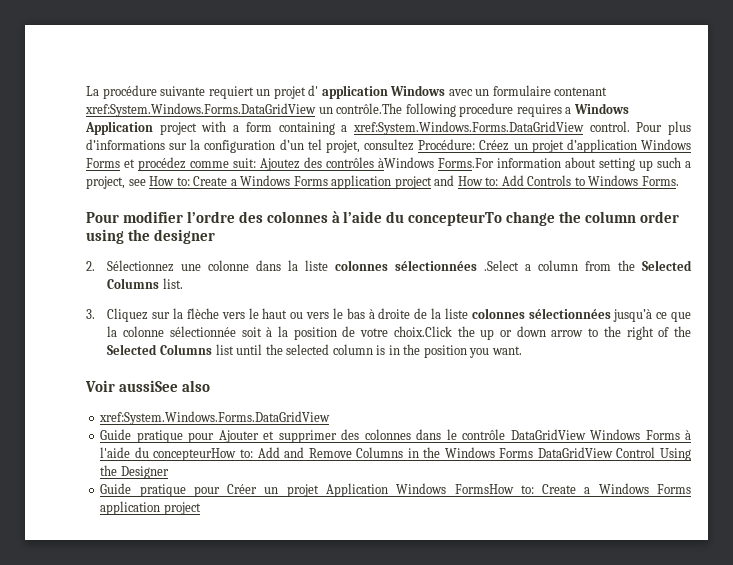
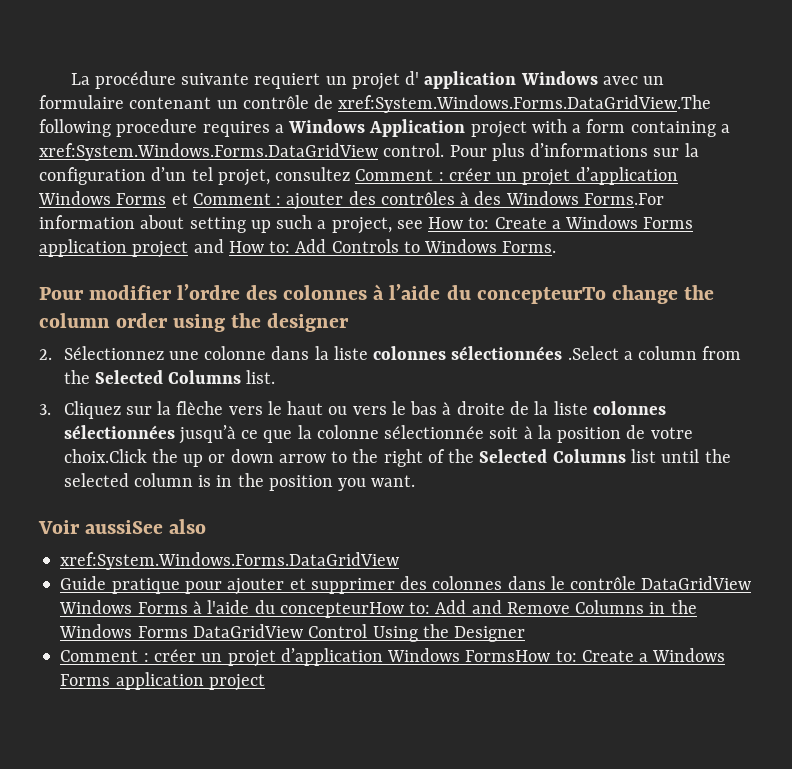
- La procédure suivante requiert un projet d' application Windows avec un formulaire contenant xref:System.Windows.Forms.DataGridView un contrôle.The following procedure requires a Windows Application project with a form containing a xref:System.Windows.Forms.DataGridView control.
+ La procédure suivante requiert un projet d' application Windows avec un formulaire contenant un contrôle de xref:System.Windows.Forms.DataGridView.The following procedure requires a Windows Application project with a form containing a xref:System.Windows.Forms.DataGridView control.
- Pour plus d’informations sur la configuration d’un tel projet, consultez Procédure: Créez un projet d’application Windows Forms et procédez comme suit: Ajoutez des contrôles àWindows Forms.For information about setting up such a project, see How to: Create a Windows Forms application project and How to: Add Controls to Windows Forms.
+ Pour plus d’informations sur la configuration d’un tel projet, consultez Comment : créer un projet d’application Windows Forms et Comment : ajouter des contrôles à des Windows Forms.For information about setting up such a project, see How to: Create a Windows Forms application project and How to: Add Controls to Windows Forms.
- Guide pratique pour Ajouter et supprimer des colonnes dans le contrôle DataGridView Windows Forms à l'aide du concepteurHow to: Add and Remove Columns in the Windows Forms DataGridView Control Using the Designer
+ Guide pratique pour ajouter et supprimer des colonnes dans le contrôle DataGridView Windows Forms à l'aide du concepteurHow to: Add and Remove Columns in the Windows Forms DataGridView Control Using the Designer
- Guide pratique pour Créer un projet Application Windows FormsHow to: Create a Windows Forms application project
+ Comment : créer un projet d’application Windows FormsHow to: Create a Windows Forms application project

